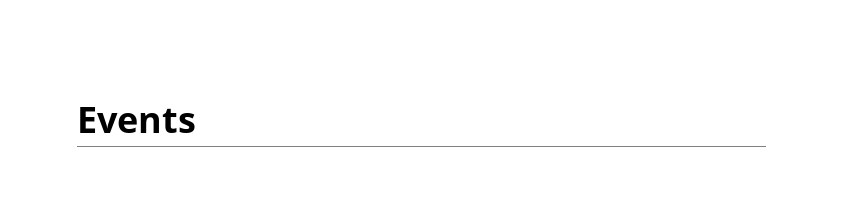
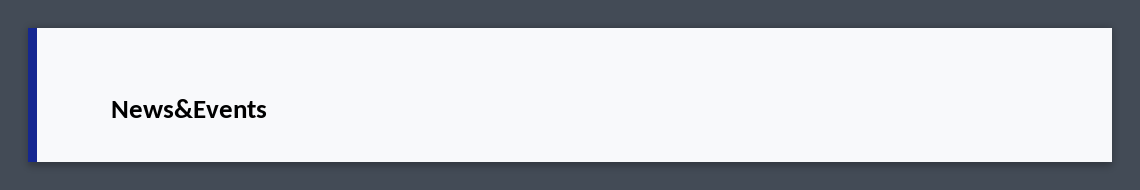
- Events
+ News&Events

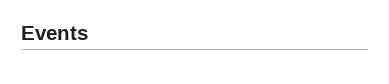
- News&Events
+ Events

